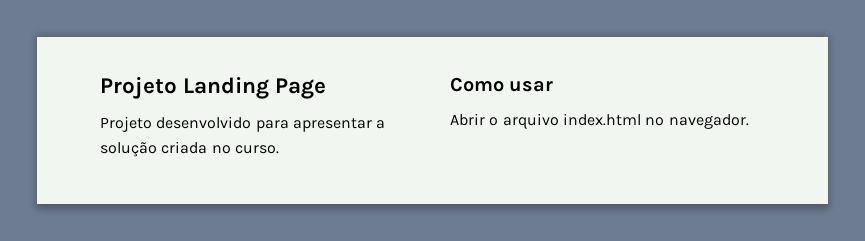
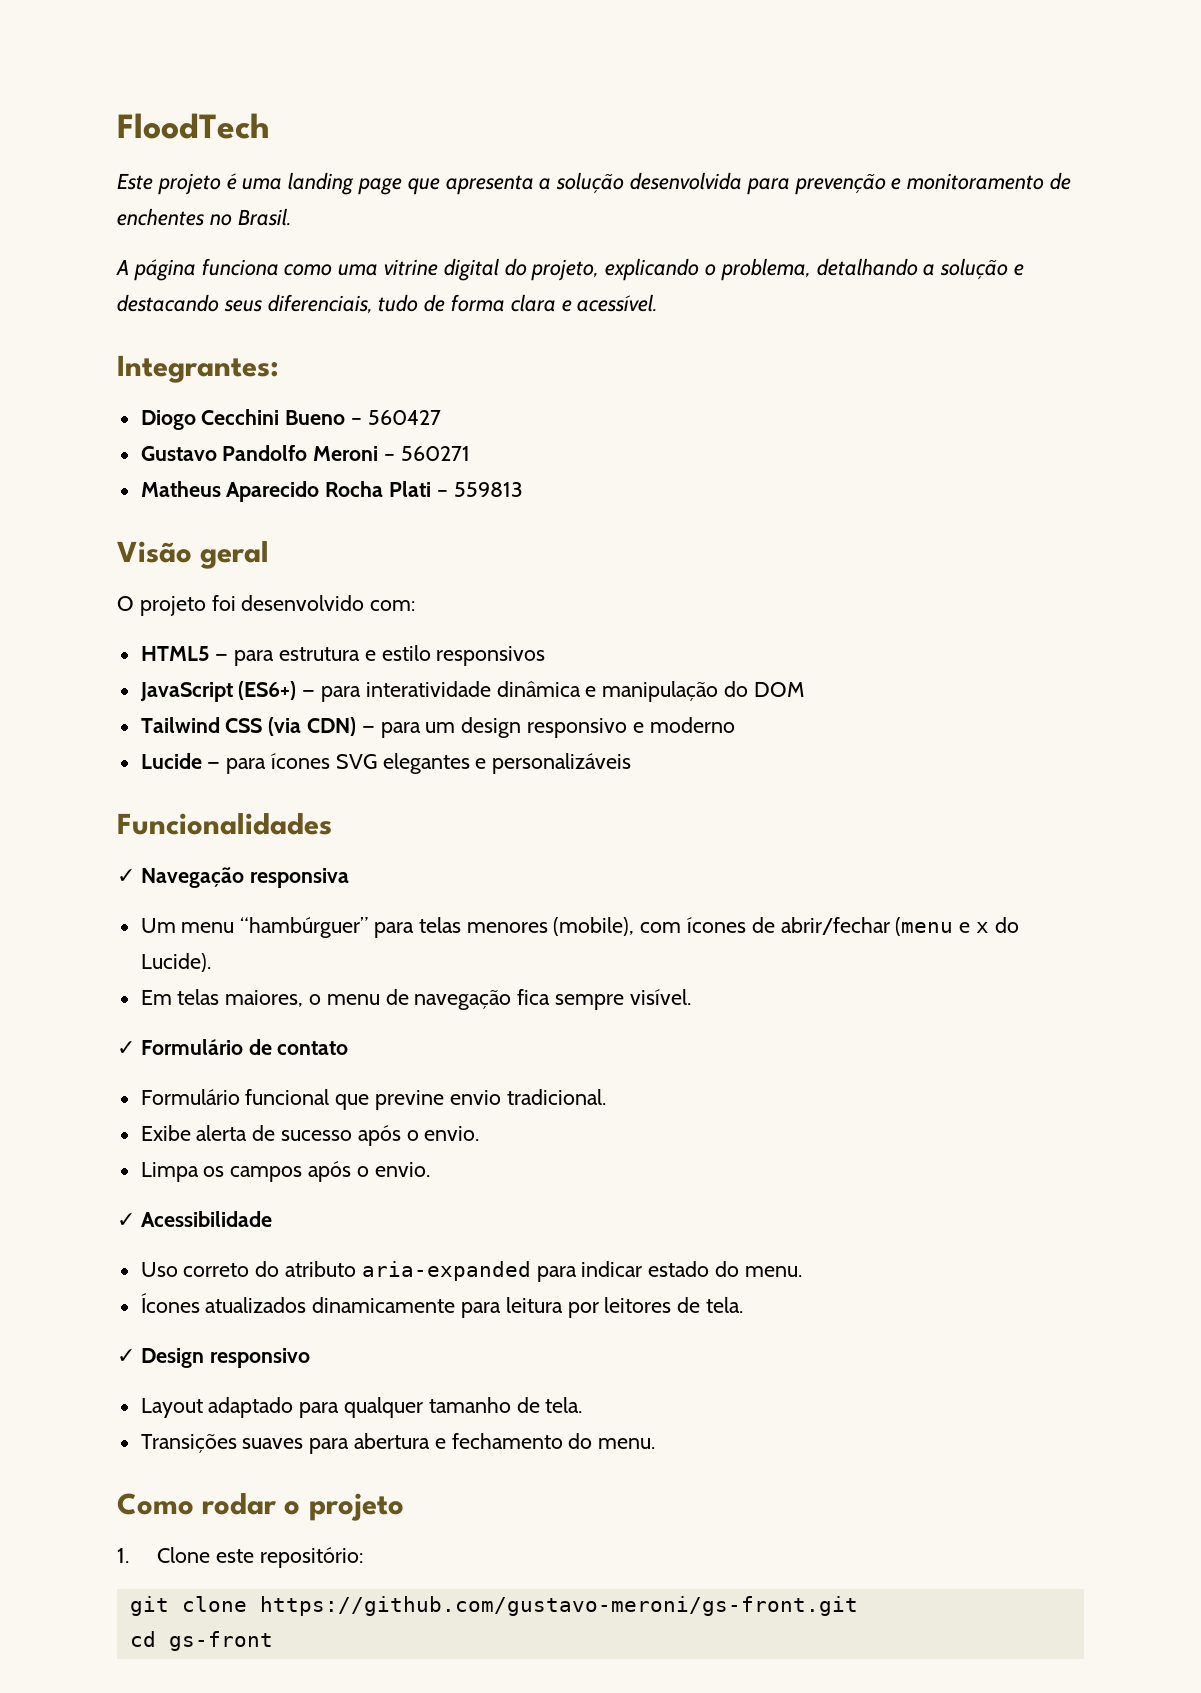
- Projeto Landing Page
- Projeto desenvolvido para apresentar a solução criada no curso.
- Como usar
- Abrir o arquivo index.html no navegador.
+ FloodTech
+ Este projeto é uma landing page que apresenta a solução desenvolvida para prevenção e monitoramento de enchentes no Brasil.
+ A página funciona como uma vitrine digital do projeto, explicando o problema, detalhando a solução e destacando seus diferenciais, tudo de forma clara e acessível.
+ Integrantes:
+ Diogo Cecchini Bueno – 560427
+ Gustavo Pandolfo Meroni – 560271
+ Matheus Aparecido Rocha Plati – 559813
+ Visão geral
+ O projeto foi desenvolvido com:
+ HTML5 — para estrutura e estilo responsivos
+ JavaScript (ES6+) — para interatividade dinâmica e manipulação do DOM
+ Tailwind CSS (via CDN) — para um design responsivo e moderno
+ Lucide — para ícones SVG elegantes e personalizáveis
+ Funcionalidades
+ ✓ Navegação responsiva
+ Um menu “hambúrguer” para telas menores (mobile), com ícones de abrir/fechar (menu e x do Lucide).
+ Em telas maiores, o menu de navegação fica sempre visível.
+ ✓ Formulário de contato
+ Formulário funcional que previne envio tradicional.
+ Exibe alerta de sucesso após o envio.
+ Limpa os campos após o envio.
+ ✓ Acessibilidade
+ Uso correto do atributo aria-expanded para indicar estado do menu.
+ Ícones atualizados dinamicamente para leitura por leitores de tela.
+ ✓ Design responsivo
+ Layout adaptado para qualquer tamanho de tela.
+ Transições suaves para abertura e fechamento do menu.
+ Como rodar o projeto
+ 1. Clone este repositório:
+ git clone https://github.com/gustavo-meroni/gs-front.git
+ cd gs-front

